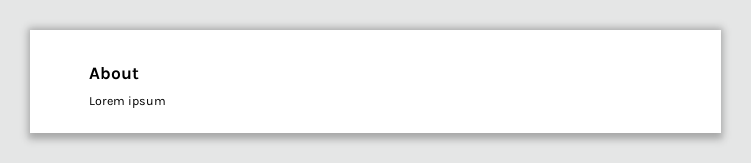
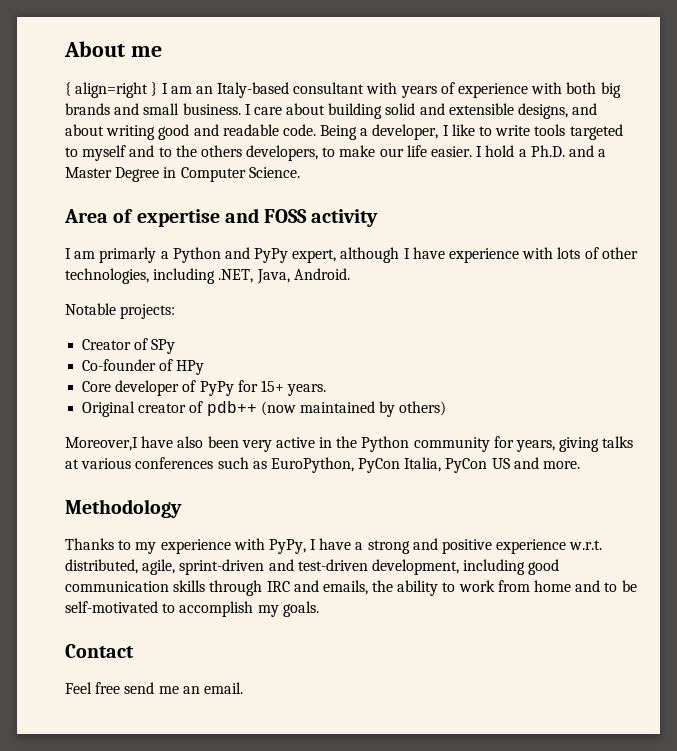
- About
- Lorem ipsum
+ About me
+ { align=right } I am an Italy-based consultant with years of experience with both big brands and small business. I care about building solid and extensible designs, and about writing good and readable code. Being a developer, I like to write tools targeted to myself and to the others developers, to make our life easier. I hold a Ph.D. and a Master Degree in Computer Science.
+ Area of expertise and FOSS activity
+ I am primarly a Python and PyPy expert, although I have experience with lots of other technologies, including .NET, Java, Android.
+ Notable projects:
+ Creator of SPy
+ Co-founder of HPy
+ Core developer of PyPy for 15+ years.
+ Original creator of pdb++ (now maintained by others)
+ Moreover,I have also been very active in the Python community for years, giving talks at various conferences such as EuroPython, PyCon Italia, PyCon US and more.
+ Methodology
+ Thanks to my experience with PyPy, I have a strong and positive experience w.r.t. distributed, agile, sprint-driven and test-driven development, including good communication skills through IRC and emails, the ability to work from home and to be self-motivated to accomplish my goals.
+ Contact
+ Feel free send me an email.

